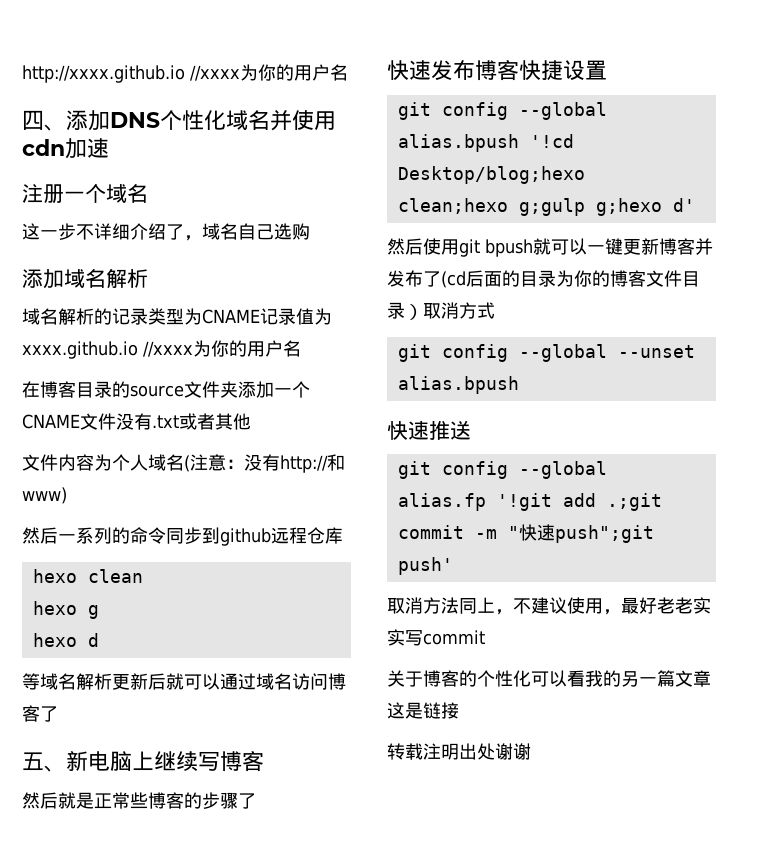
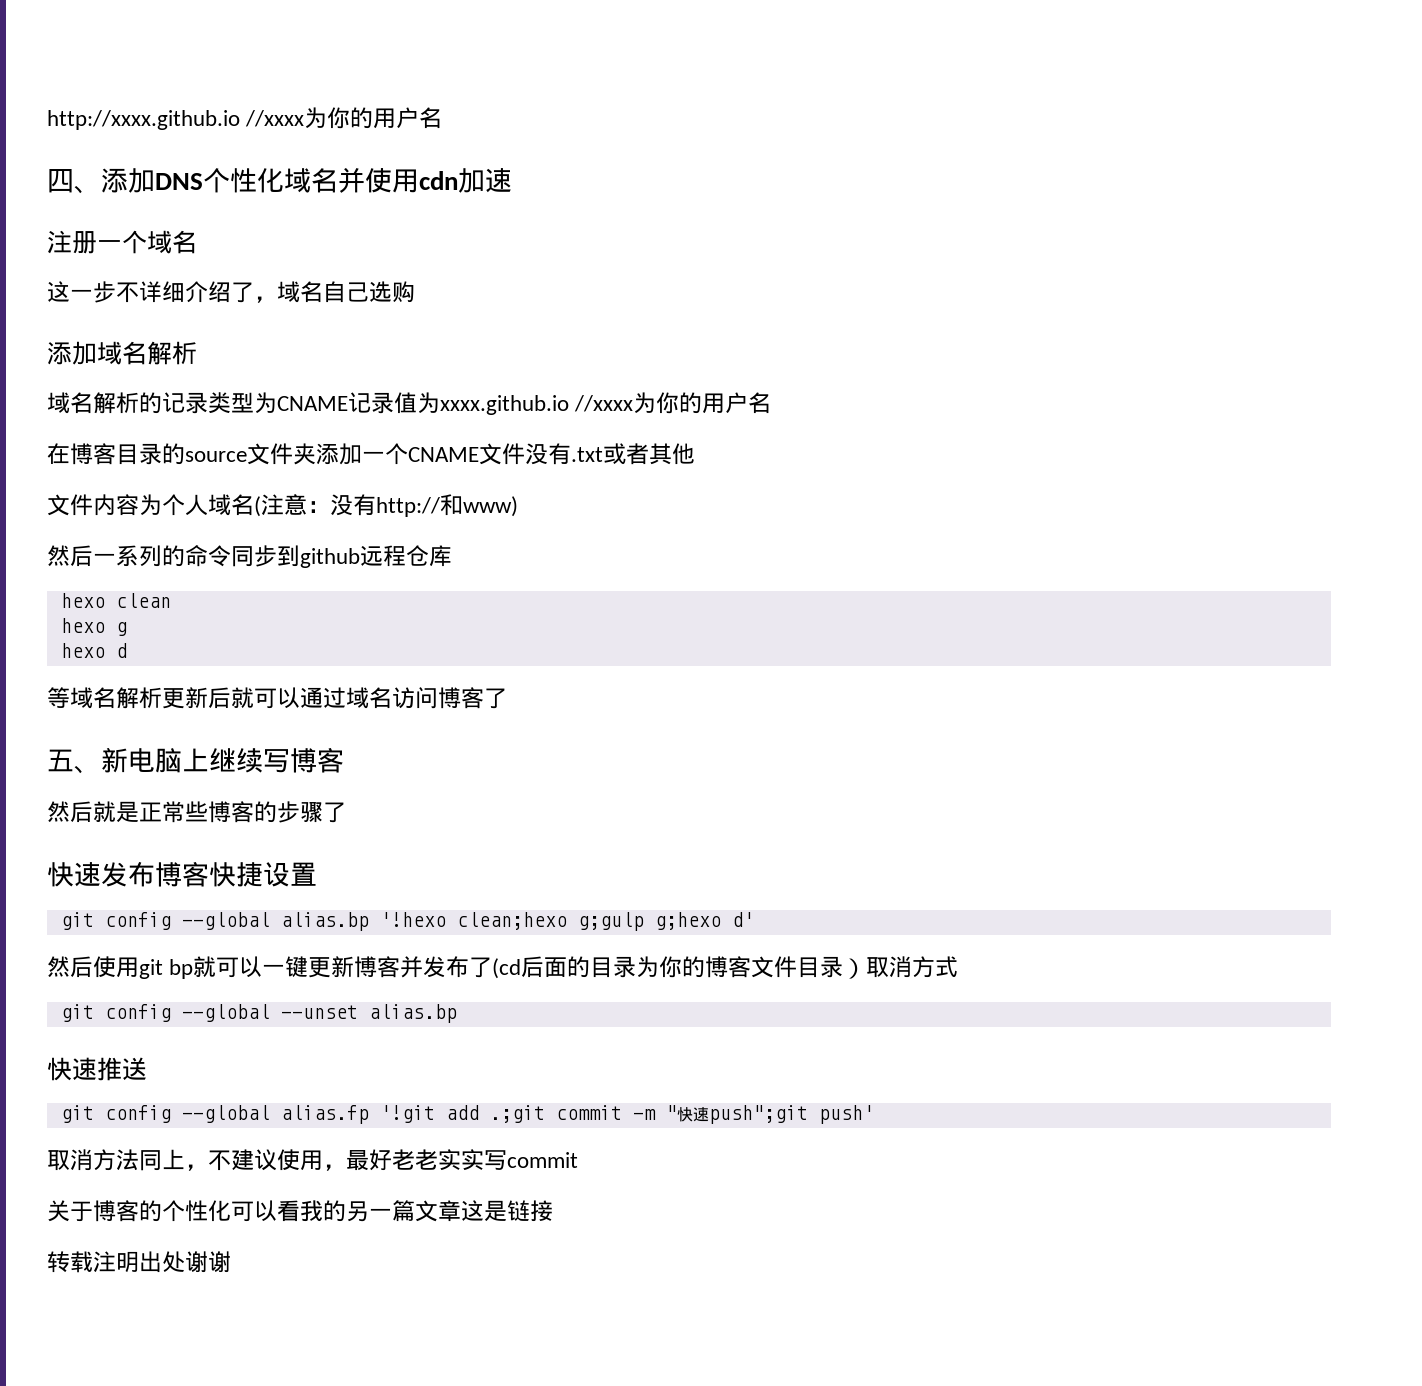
- git config --global alias.bpush '!cd Desktop/blog;hexo clean;hexo g;gulp g;hexo d'
+ git config --global alias.bp '!hexo clean;hexo g;gulp g;hexo d'
- 然后使用git bpush就可以一键更新博客并发布了(cd后面的目录为你的博客文件目录）取消方式
+ 然后使用git bp就可以一键更新博客并发布了(cd后面的目录为你的博客文件目录）取消方式
- git config --global --unset alias.bpush
+ git config --global --unset alias.bp

